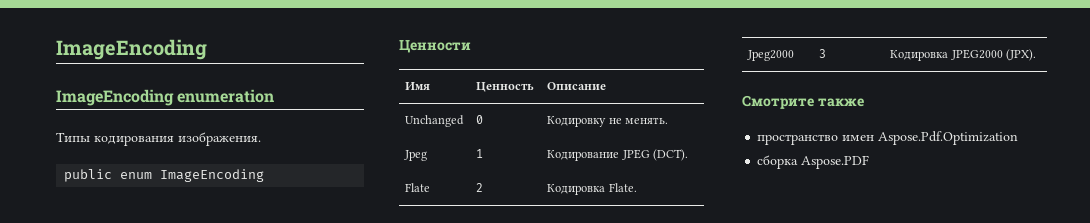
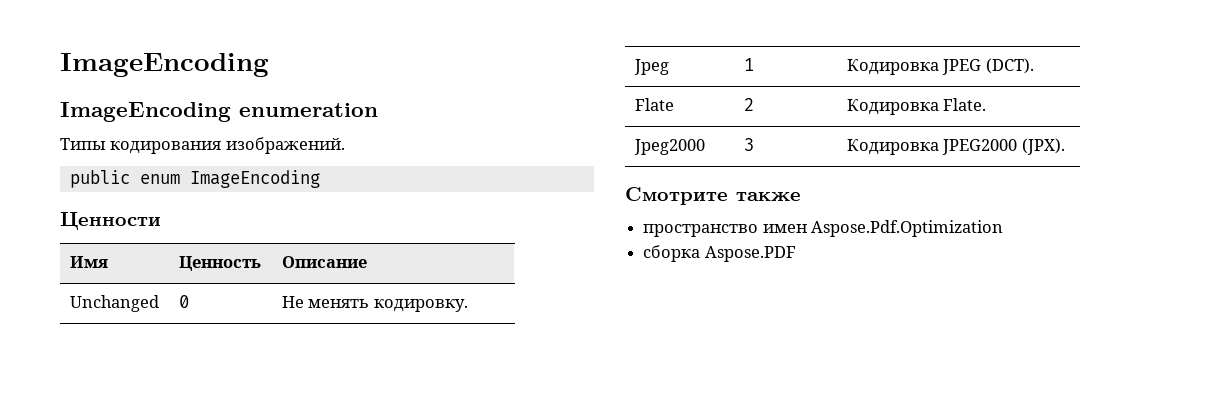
- Типы кодирования изображения.
+ Типы кодирования изображений.
- Unchanged | 0 | Кодировку не менять.
+ Unchanged | 0 | Не менять кодировку.
- Jpeg | 1 | Кодирование JPEG (DCT).
+ Jpeg | 1 | Кодировка JPEG (DCT).

